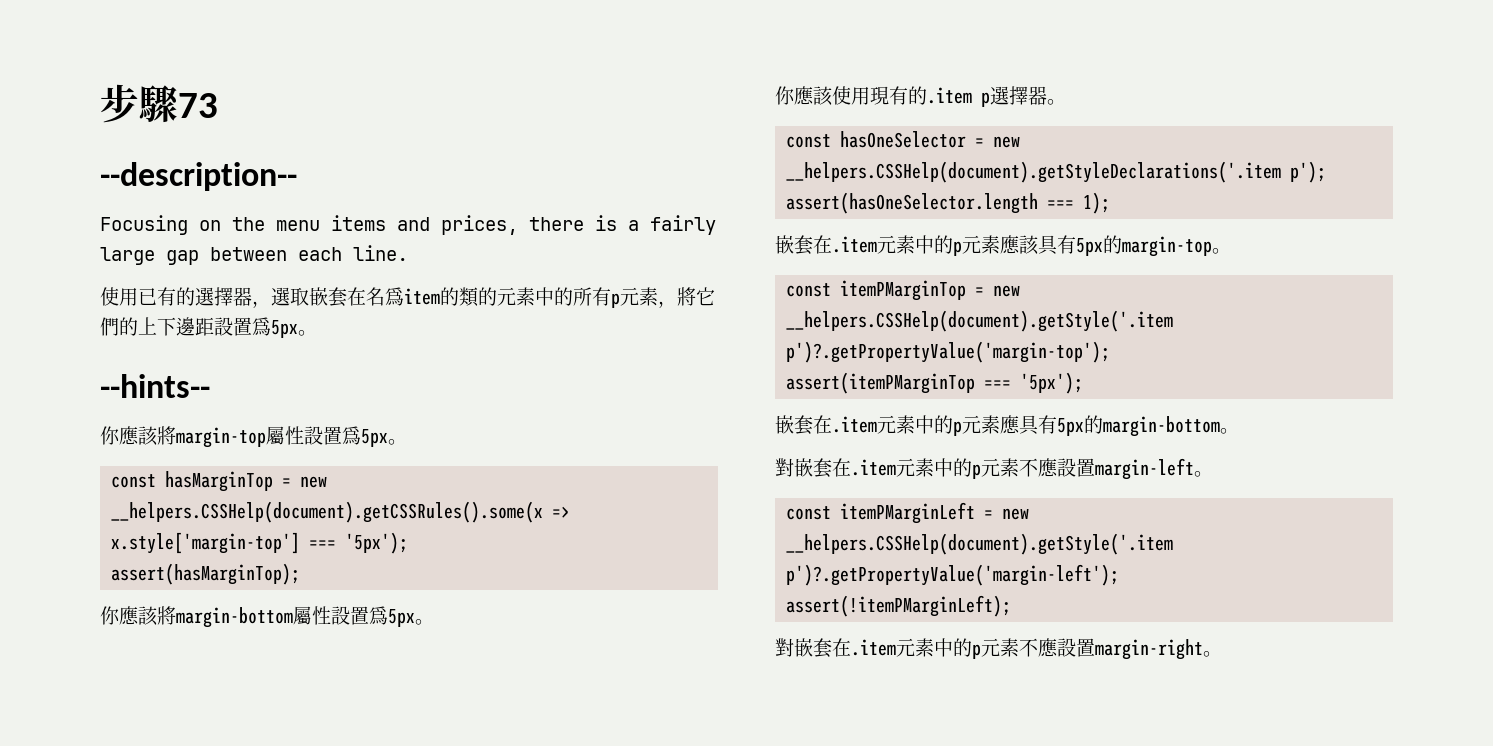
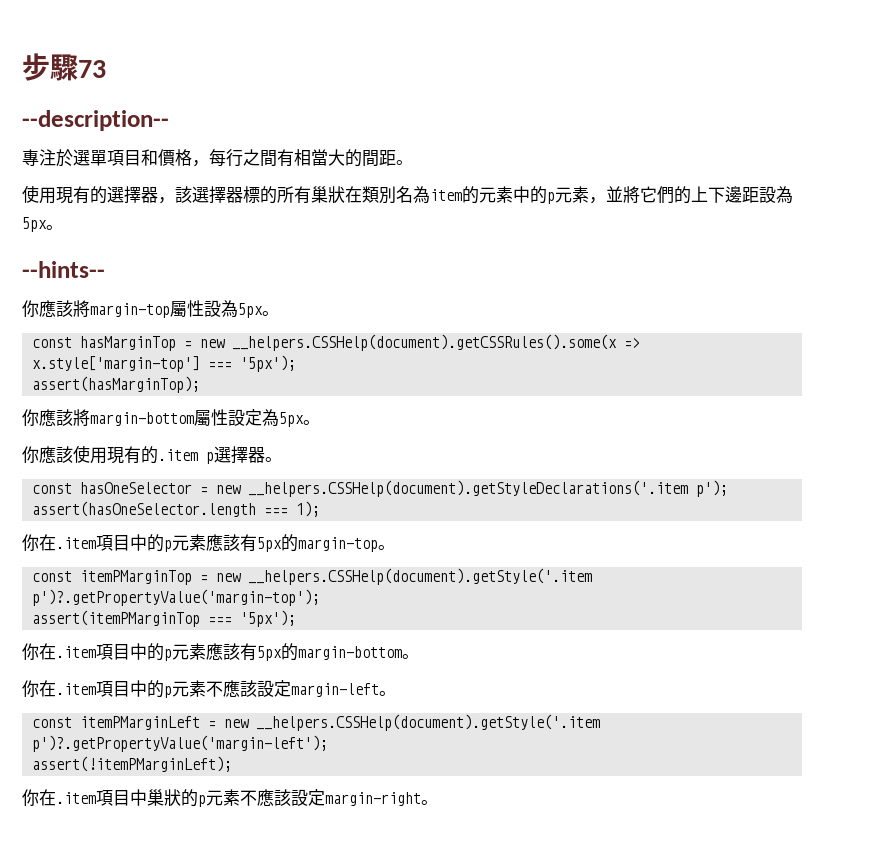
- Focusing on the menu items and prices, there is a fairly large gap between each line.
- 使用已有的選擇器，選取嵌套在名爲item的類的元素中的所有p元素，將它們的上下邊距設置爲5px。
+ 專注於選單項目和價格，每行之間有相當大的間距。
+ 使用現有的選擇器，該選擇器標的所有巢狀在類別名為item的元素中的p元素，並將它們的上下邊距設為5px。
- 你應該將margin-top屬性設置爲5px。
+ 你應該將margin-top屬性設為5px。
- 你應該將margin-bottom屬性設置爲5px。
+ 你應該將margin-bottom屬性設定為5px。
- 嵌套在.item元素中的p元素應該具有5px的margin-top。
+ 你在.item項目中的p元素應該有5px的margin-top。
- 嵌套在.item元素中的p元素應具有5px的margin-bottom。
+ 你在.item項目中的p元素應該有5px的margin-bottom。
- 對嵌套在.item元素中的p元素不應設置margin-left。
+ 你在.item項目中的p元素不應該設定margin-left。
- 對嵌套在.item元素中的p元素不應設置margin-right。
+ 你在.item項目中巢狀的p元素不應該設定margin-right。

